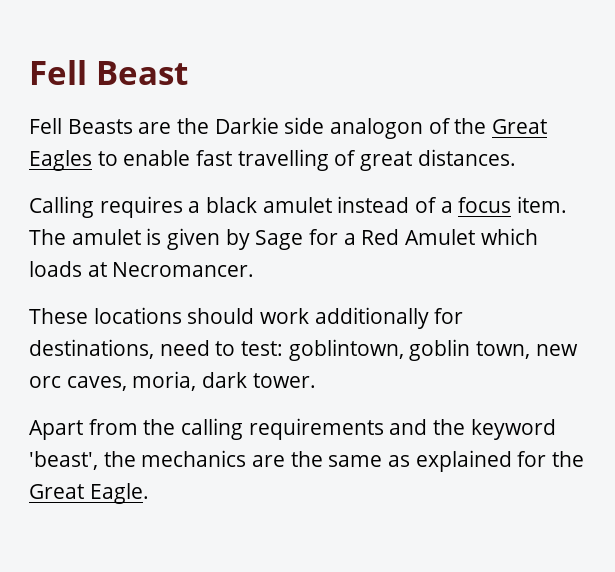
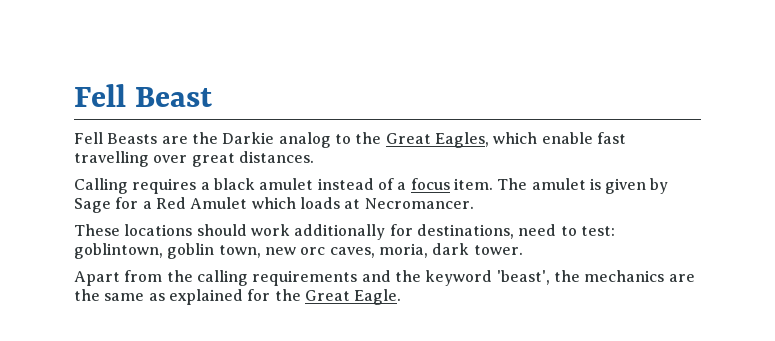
- Fell Beasts are the Darkie side analogon of the Great Eagles to enable fast travelling of great distances.
+ Fell Beasts are the Darkie analog to the Great Eagles, which enable fast travelling over great distances.

